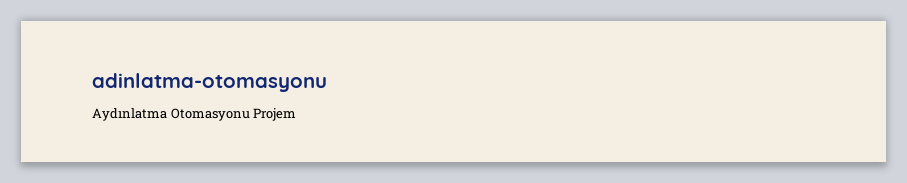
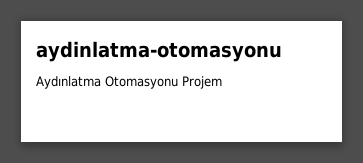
- adinlatma-otomasyonu
+ aydinlatma-otomasyonu

